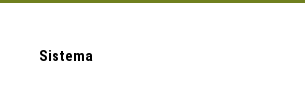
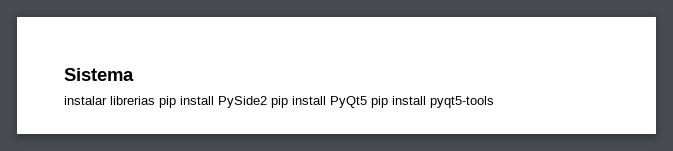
+ instalar librerias pip install PySide2 pip install PyQt5 pip install pyqt5-tools

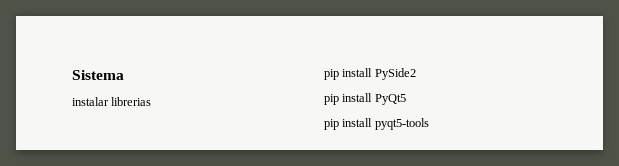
- instalar librerias pip install PySide2 pip install PyQt5 pip install pyqt5-tools
+ instalar librerias
+ pip install PySide2
+ pip install PyQt5
+ pip install pyqt5-tools

